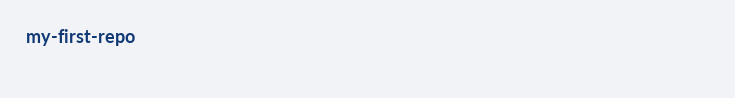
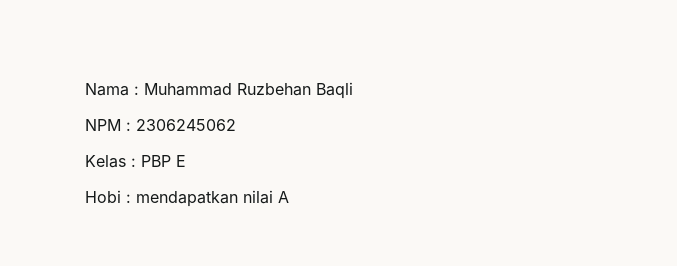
- my-first-repo
+ Nama : Muhammad Ruzbehan Baqli
+ NPM : 2306245062
+ Kelas : PBP E
+ Hobi : mendapatkan nilai A

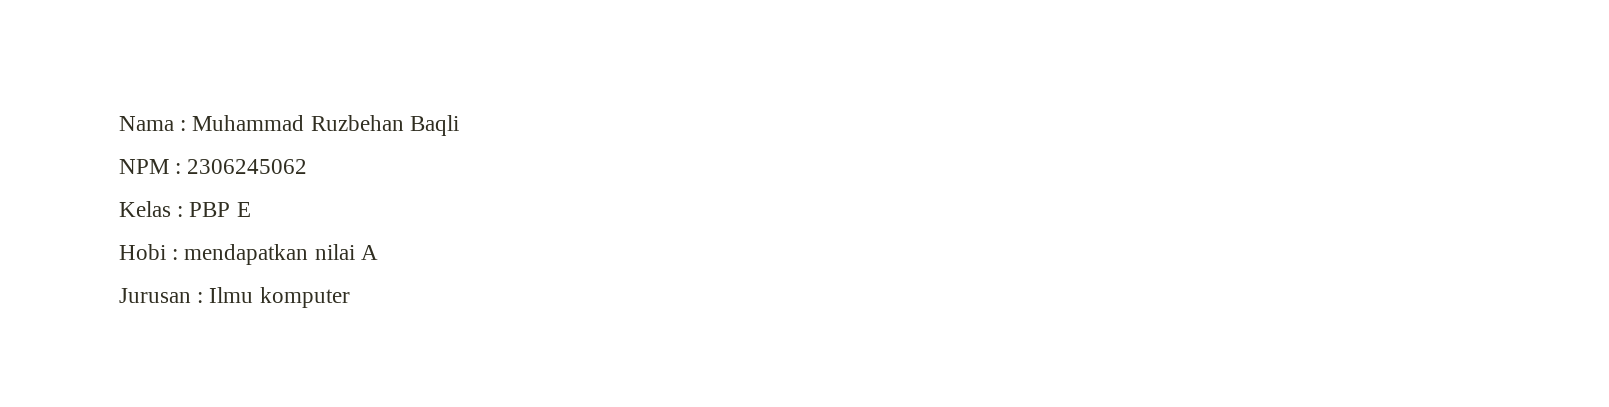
+ Jurusan : Ilmu komputer

